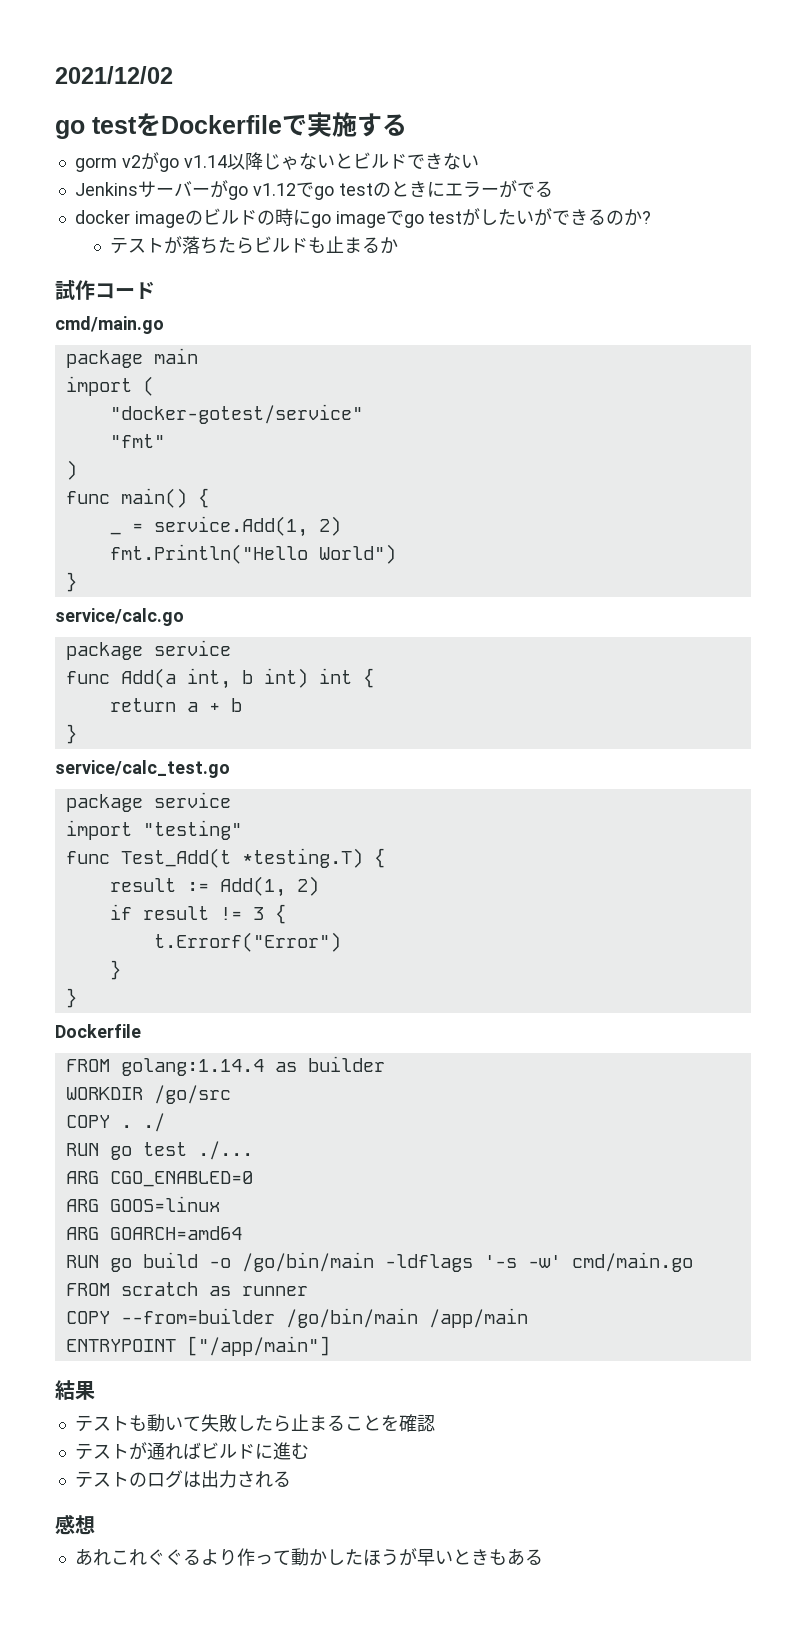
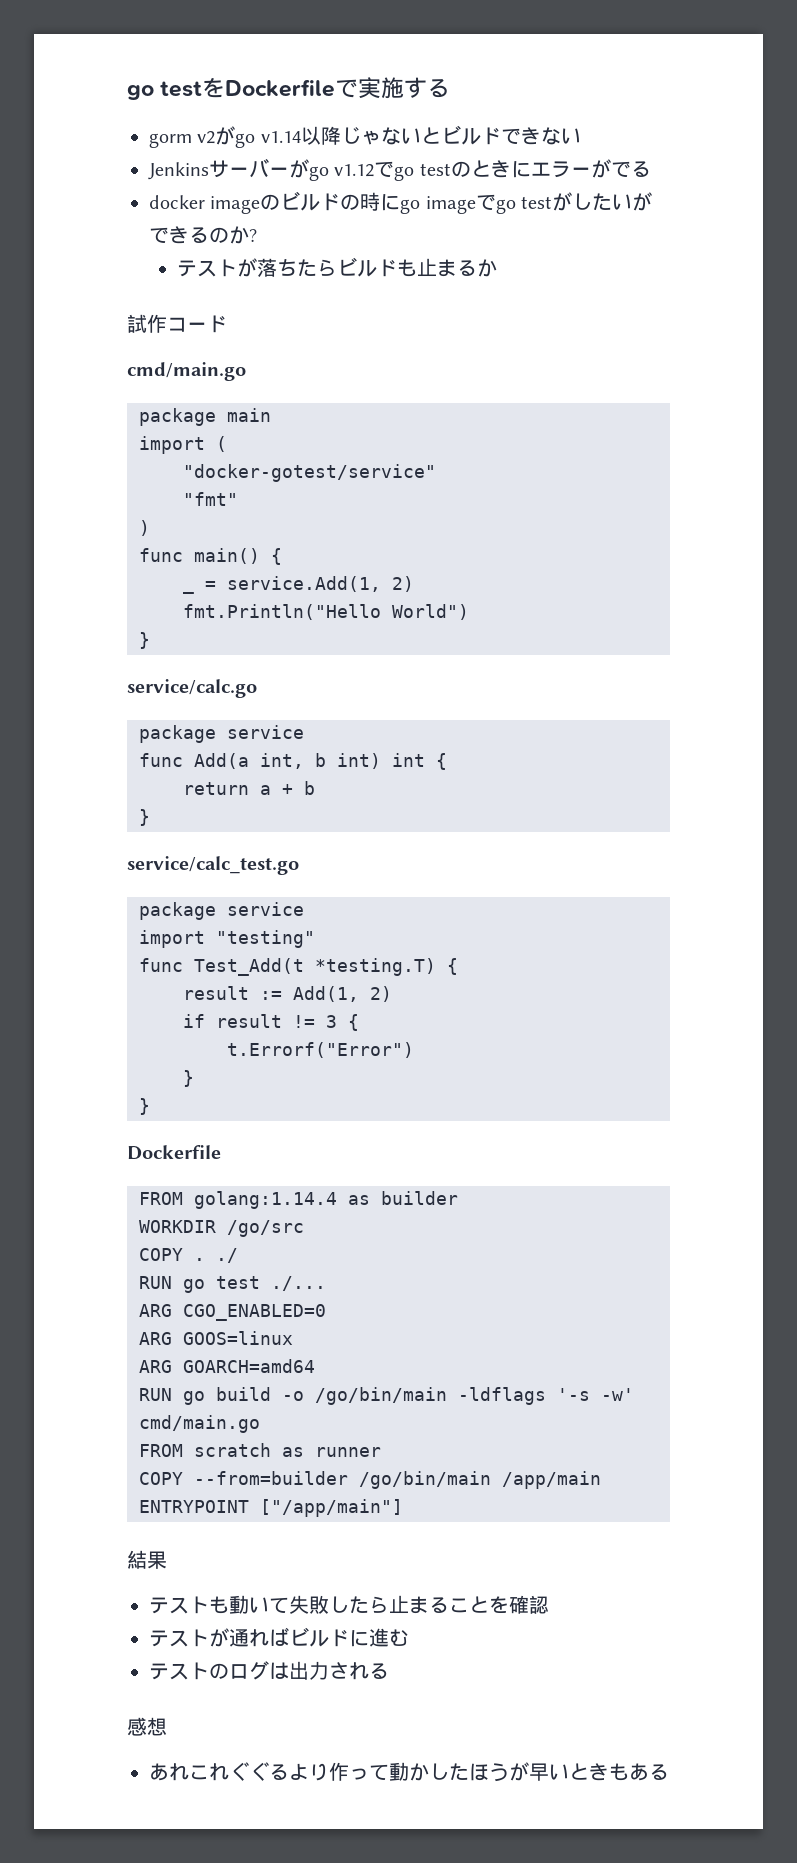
- 2021/12/02

